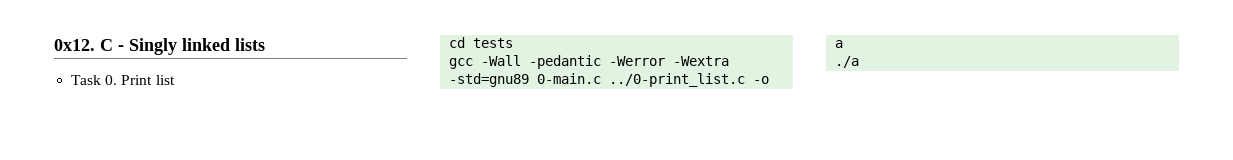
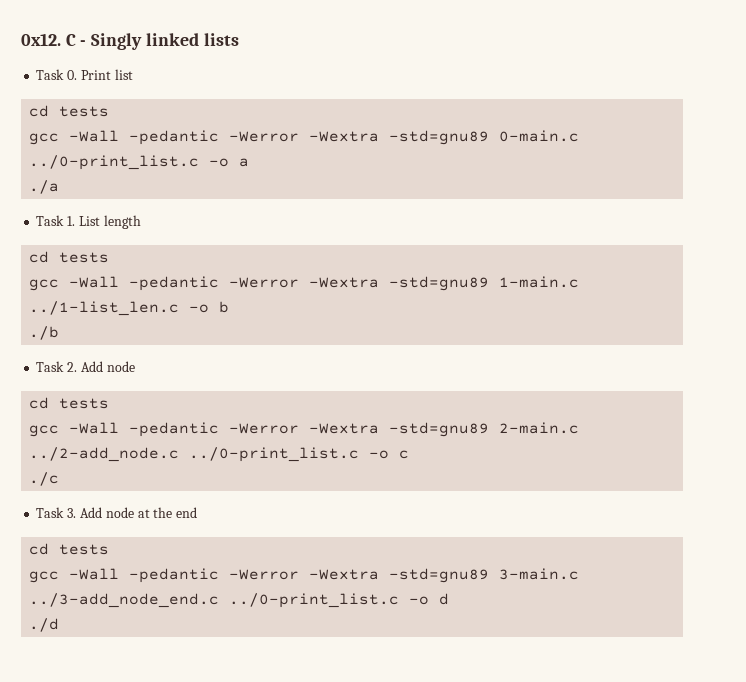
+ Task 1. List length
+ cd tests
+ gcc -Wall -pedantic -Werror -Wextra -std=gnu89 1-main.c ../1-list_len.c -o b
+ ./b
+ Task 2. Add node
+ cd tests
+ gcc -Wall -pedantic -Werror -Wextra -std=gnu89 2-main.c ../2-add_node.c ../0-print_list.c -o c
+ ./c
+ Task 3. Add node at the end
+ cd tests
+ gcc -Wall -pedantic -Werror -Wextra -std=gnu89 3-main.c ../3-add_node_end.c ../0-print_list.c -o d
+ ./d

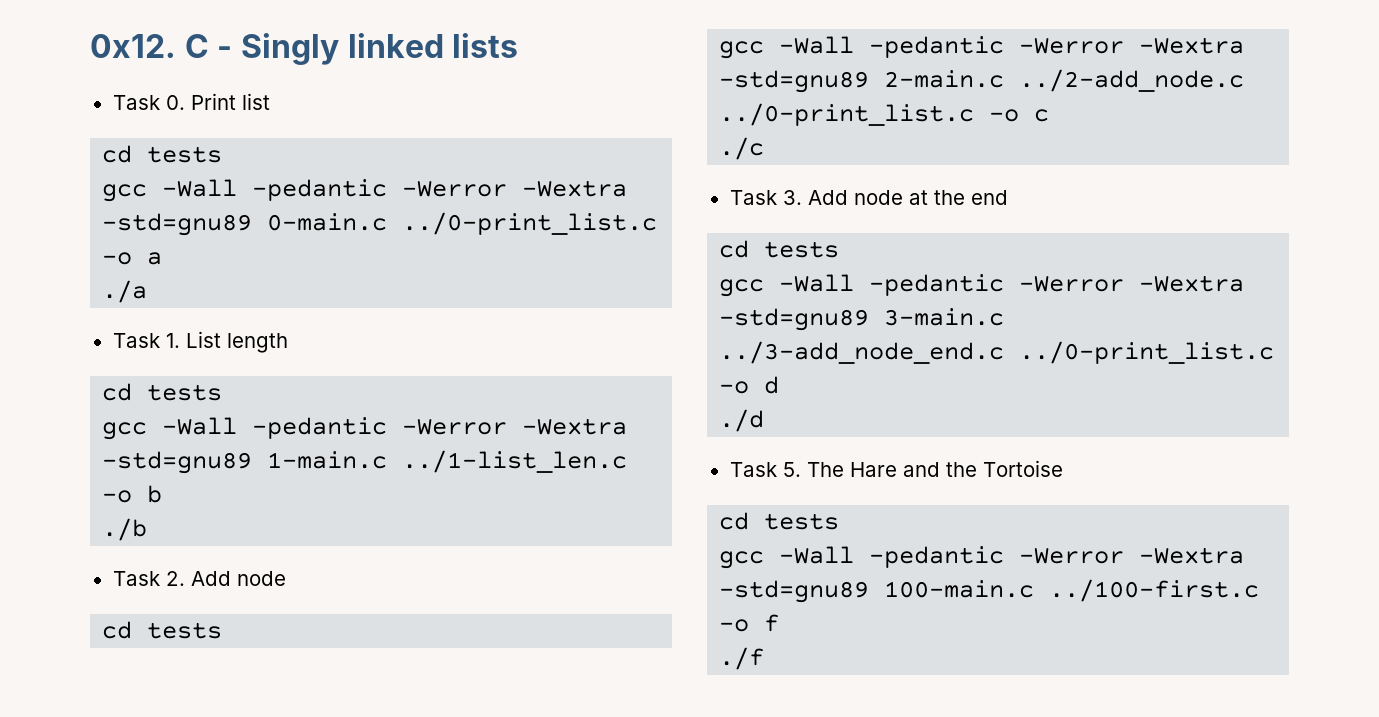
+ Task 5. The Hare and the Tortoise
+ cd tests
+ gcc -Wall -pedantic -Werror -Wextra -std=gnu89 100-main.c ../100-first.c -o f
+ ./f

